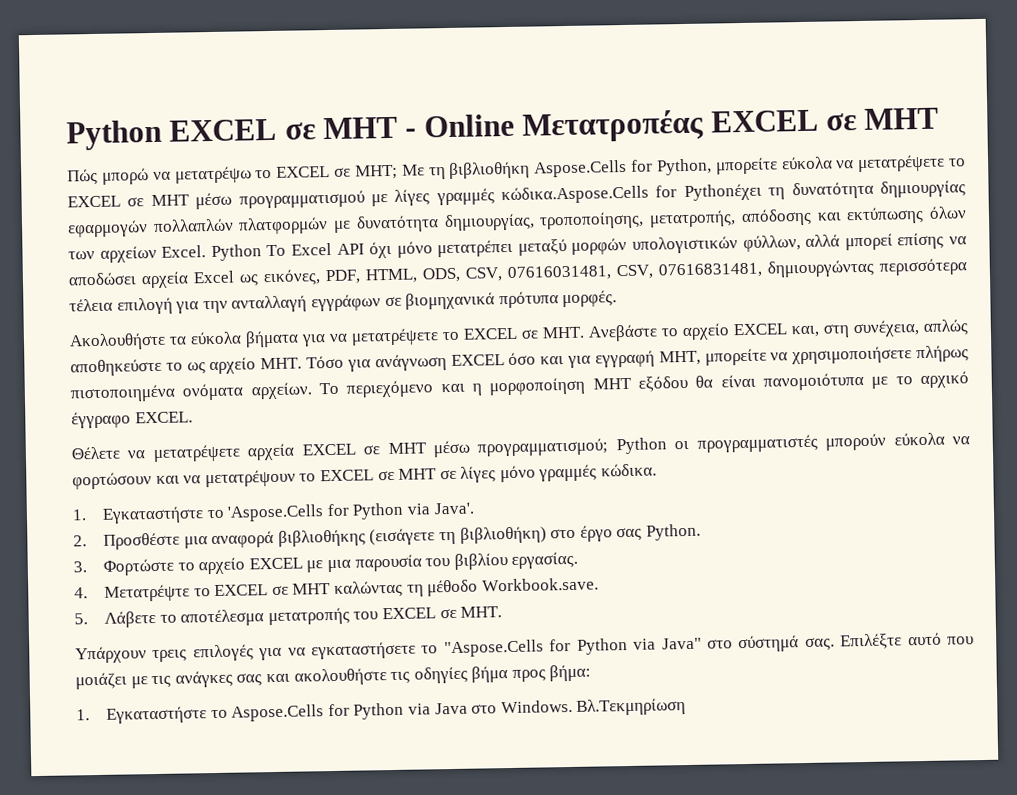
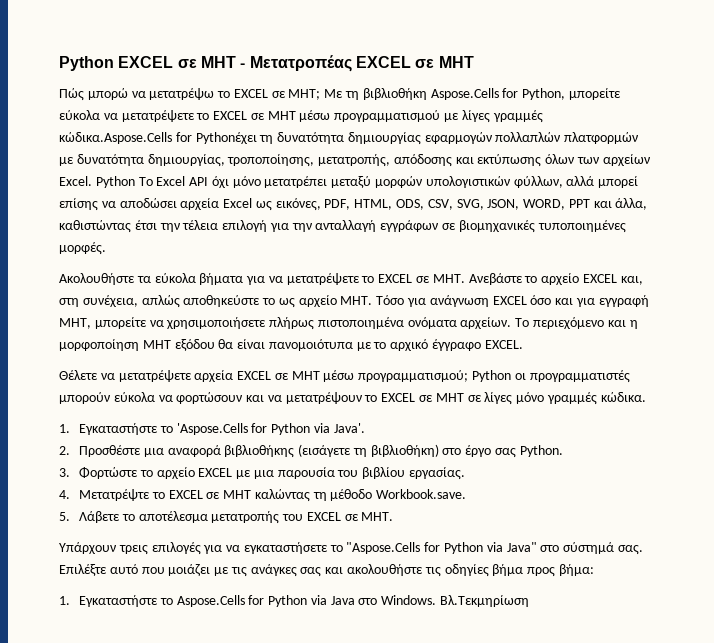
- Python EXCEL σε MHT - Online Μετατροπέας EXCEL σε MHT
+ Python EXCEL σε MHT - Μετατροπέας EXCEL σε MHT
- Python Το Excel API όχι μόνο μετατρέπει μεταξύ μορφών υπολογιστικών φύλλων, αλλά μπορεί επίσης να αποδώσει αρχεία Excel ως εικόνες, PDF, HTML, ODS, CSV, 07616031481, CSV, 07616831481, δημιουργώντας περισσότερα τέλεια επιλογή για την ανταλλαγή εγγράφων σε βιομηχανικά πρότυπα μορφές.
+ Python Το Excel API όχι μόνο μετατρέπει μεταξύ μορφών υπολογιστικών φύλλων, αλλά μπορεί επίσης να αποδώσει αρχεία Excel ως εικόνες, PDF, HTML, ODS, CSV, SVG, JSON, WORD, PPT και άλλα, καθιστώντας έτσι την τέλεια επιλογή για την ανταλλαγή εγγράφων σε βιομηχανικές τυποποιημένες μορφές.

